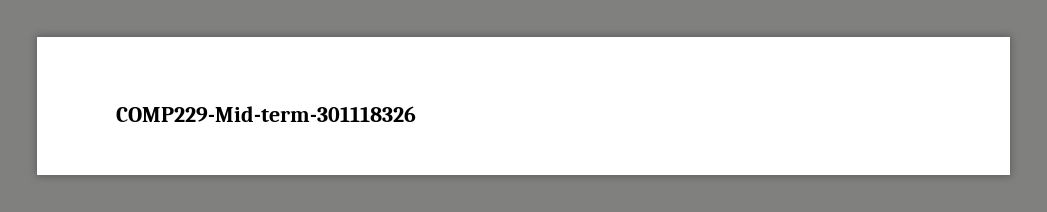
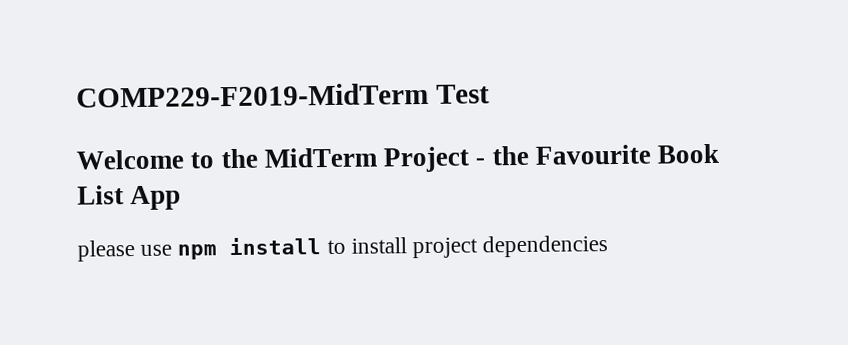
- COMP229-Mid-term-301118326
+ COMP229-F2019-MidTerm Test
+ Welcome to the MidTerm Project - the Favourite Book List App
+ please use npm install to install project dependencies

